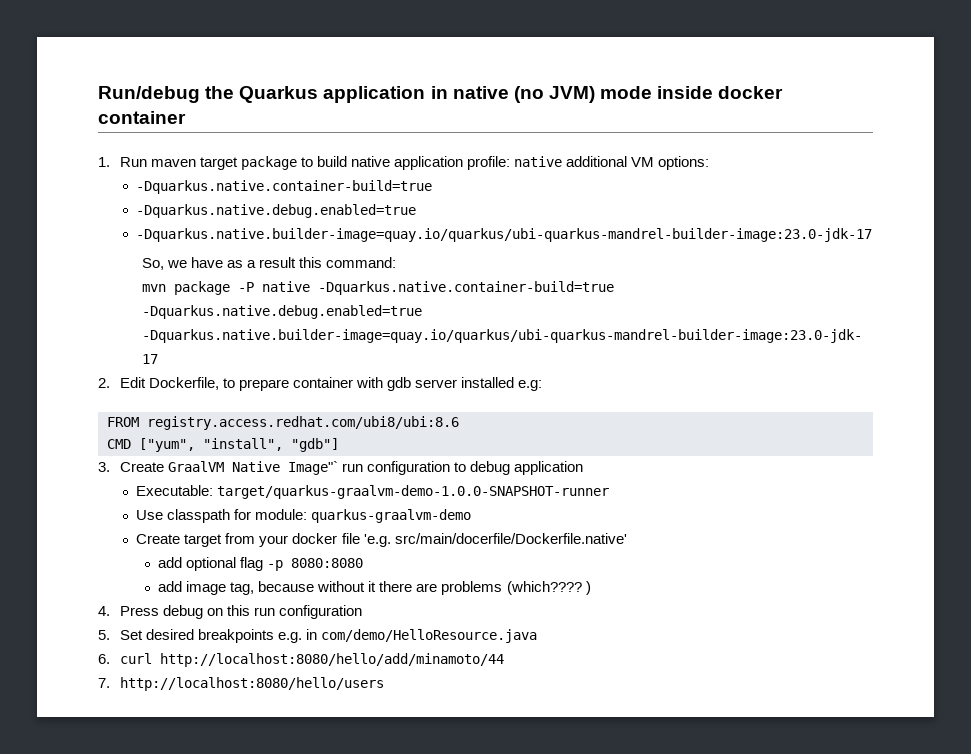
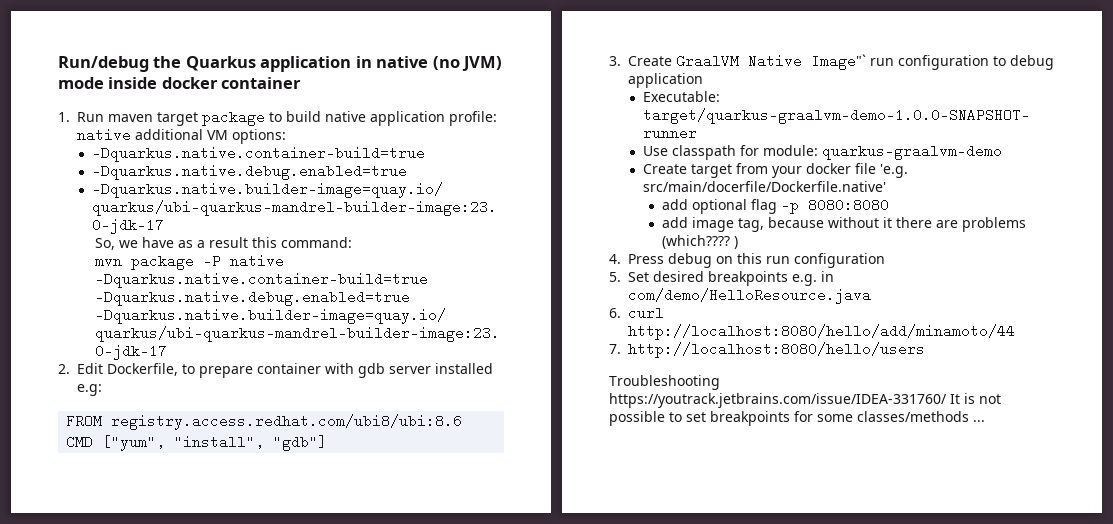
+ Troubleshooting https://youtrack.jetbrains.com/issue/IDEA-331760/ It is not possible to set breakpoints for some classes/methods ...

